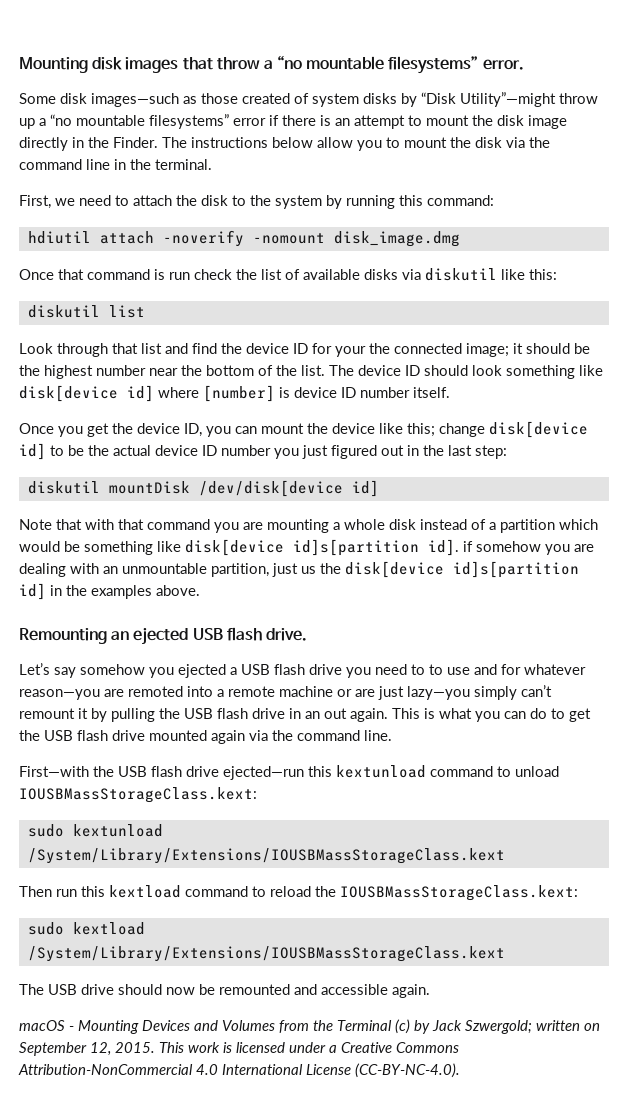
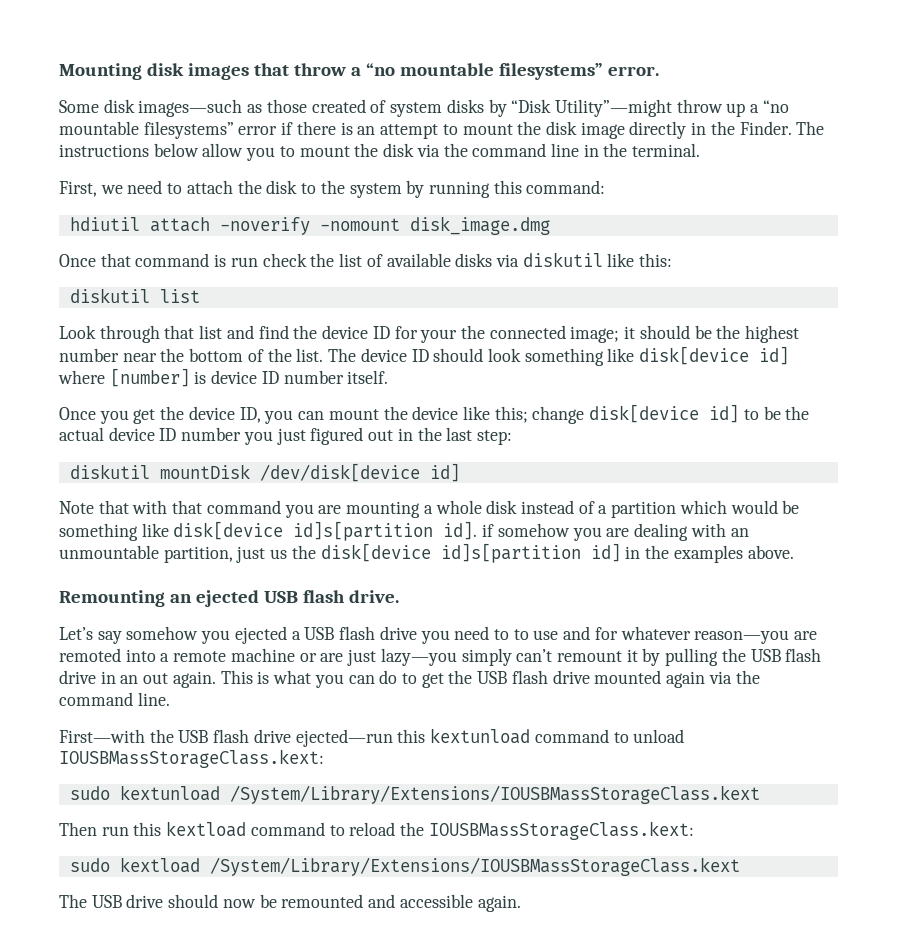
- macOS - Mounting Devices and Volumes from the Terminal (c) by Jack Szwergold; written on September 12, 2015. This work is licensed under a Creative Commons Attribution-NonCommercial 4.0 International License (CC-BY-NC-4.0).

